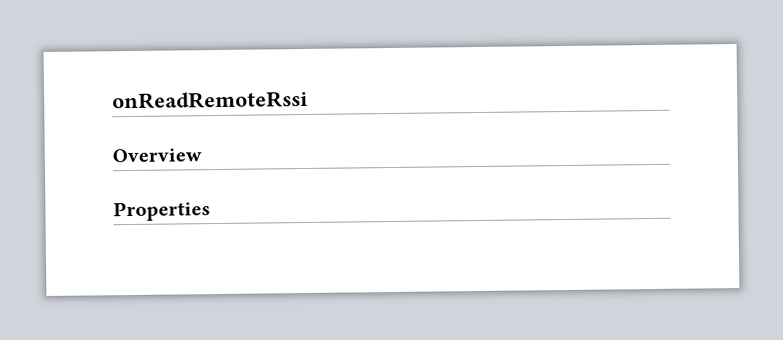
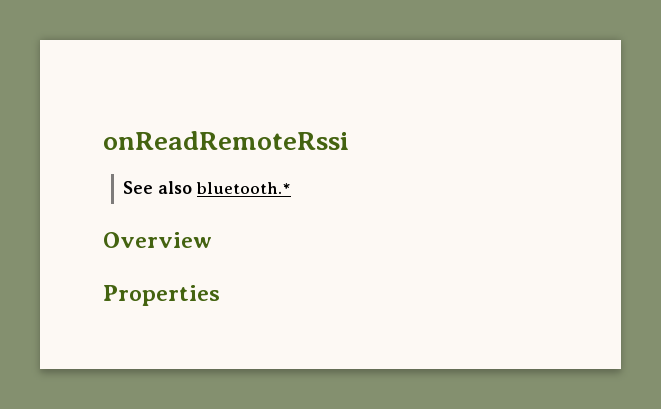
+ See also bluetooth.*

